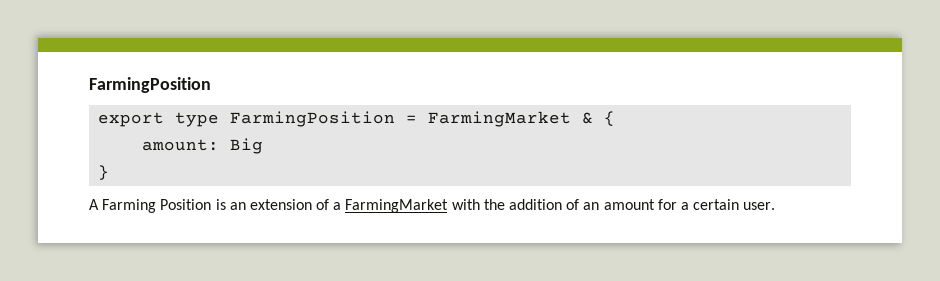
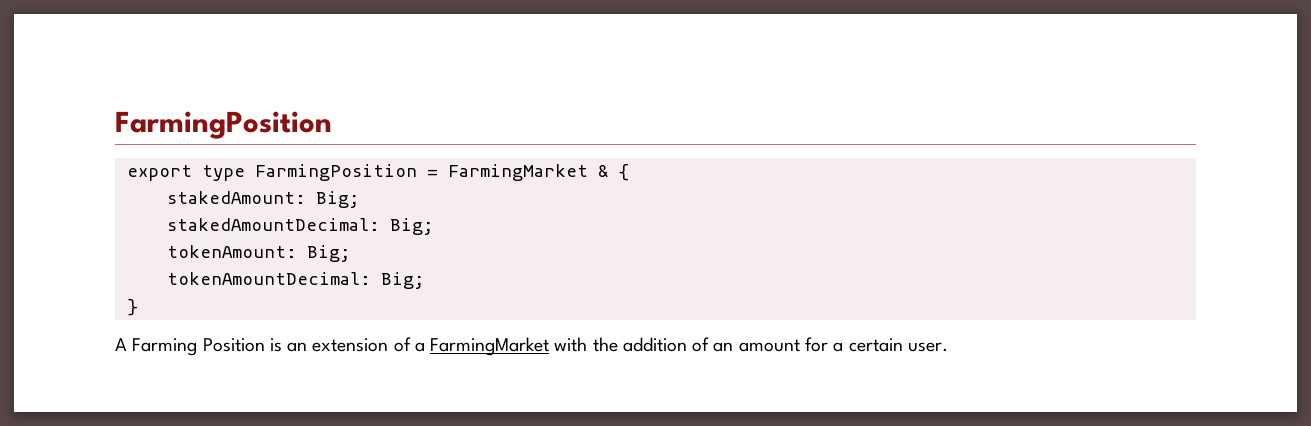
- amount: Big
+ stakedAmount: Big;
+ stakedAmountDecimal: Big;
+ tokenAmount: Big;
+ tokenAmountDecimal: Big;

